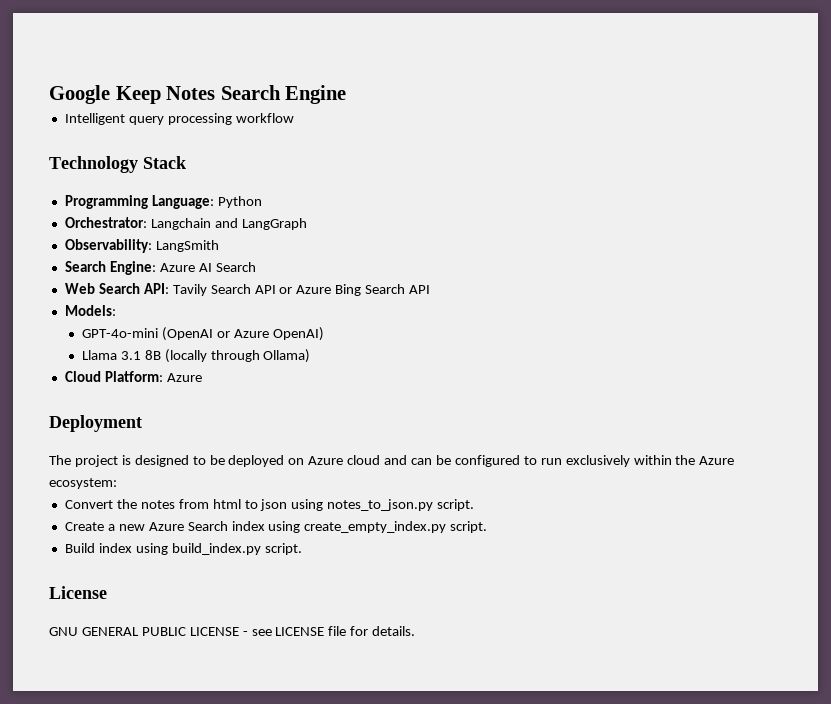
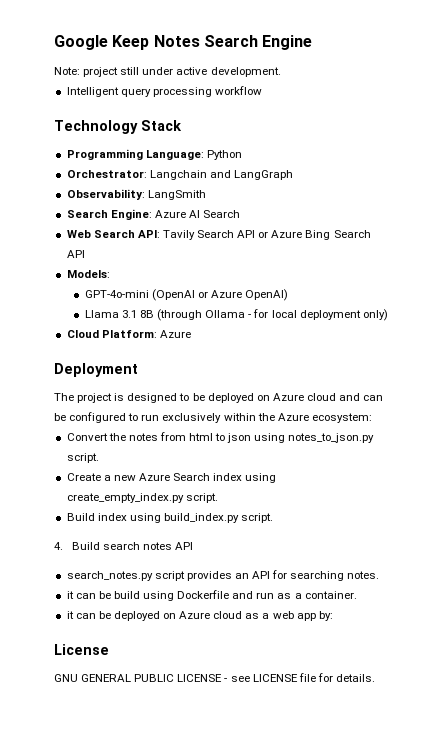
+ Note: project still under active development.
- Llama 3.1 8B (locally through Ollama)
+ Llama 3.1 8B (through Ollama - for local deployment only)
+ 4. Build search notes API
+ search_notes.py script provides an API for searching notes.
+ it can be build using Dockerfile and run as a container.
+ it can be deployed on Azure cloud as a web app by:

